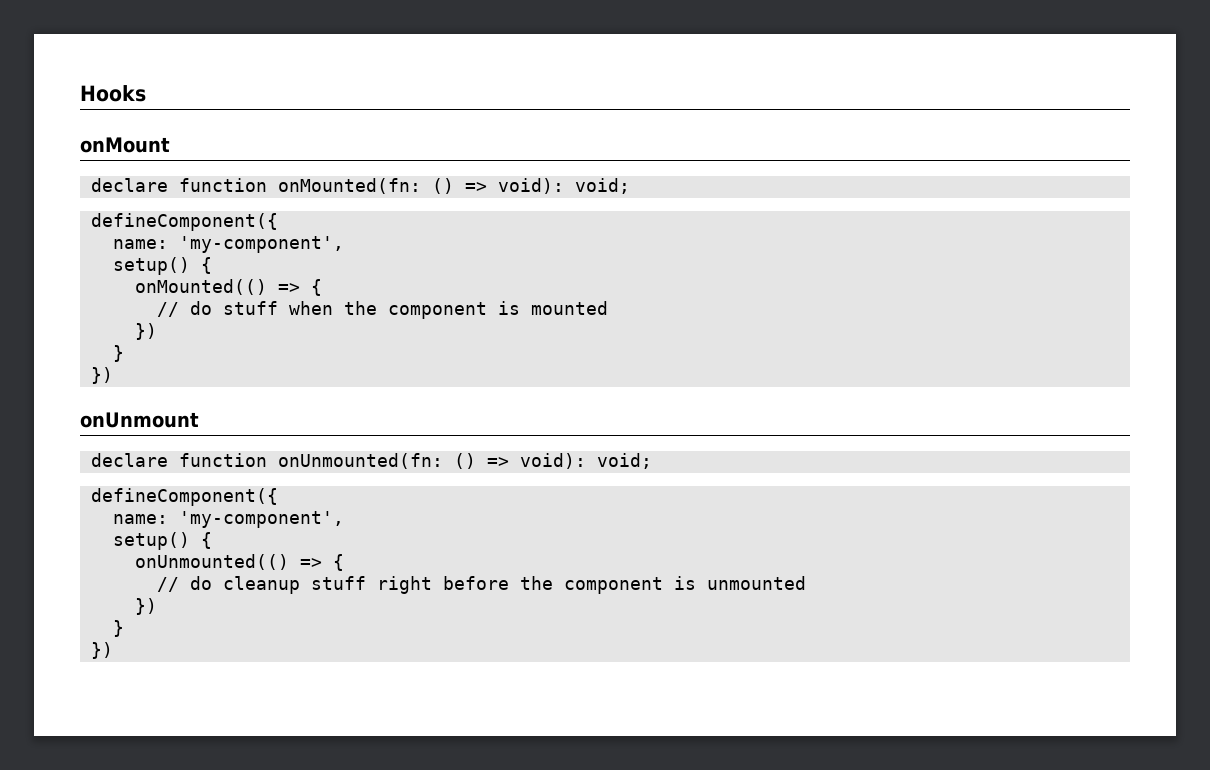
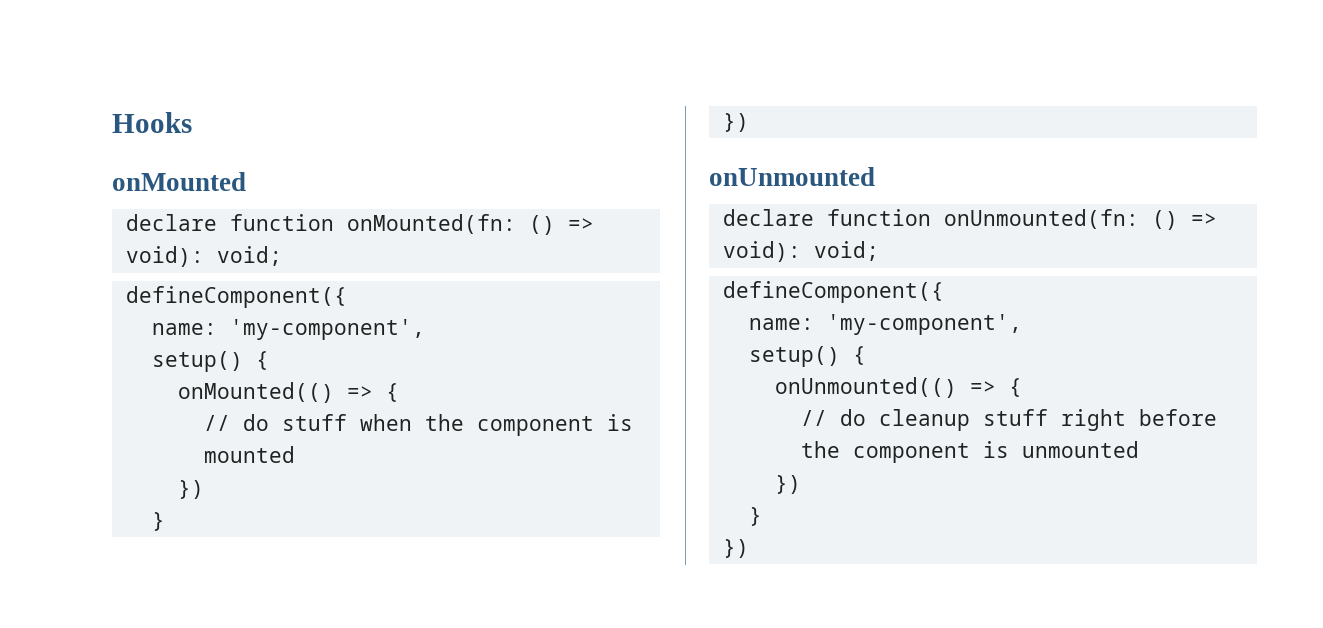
- onMount
+ onMounted
- onUnmount
+ onUnmounted

